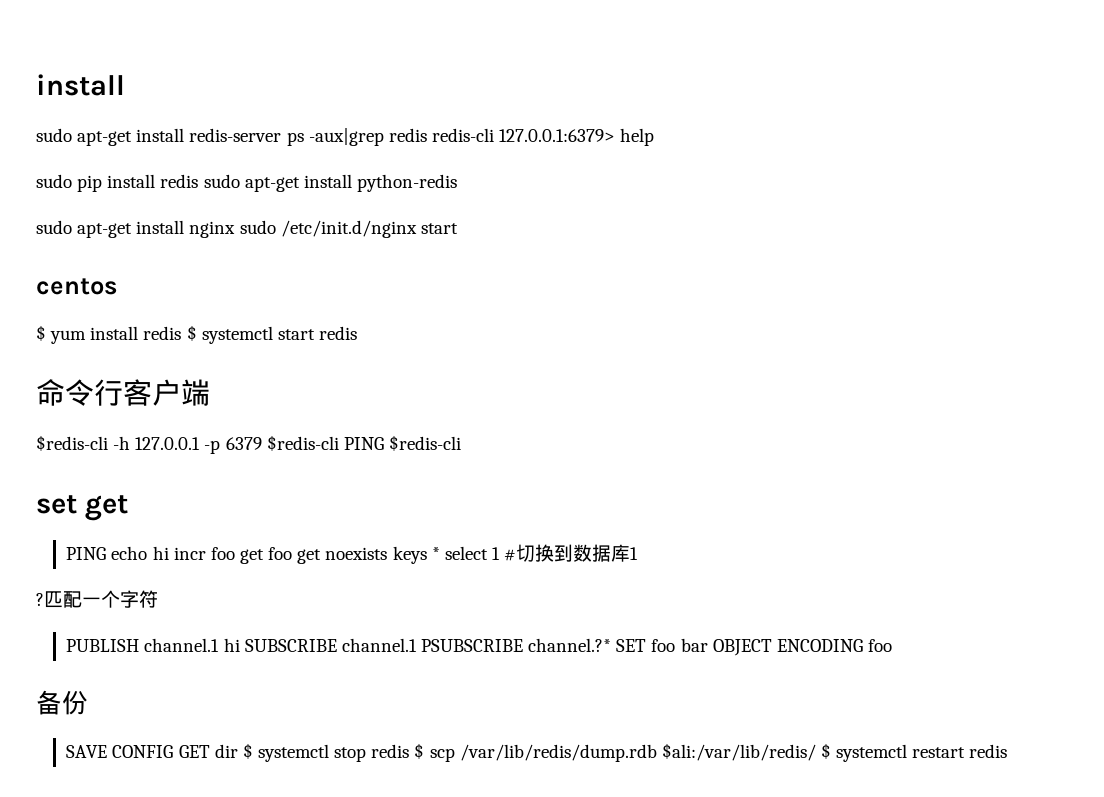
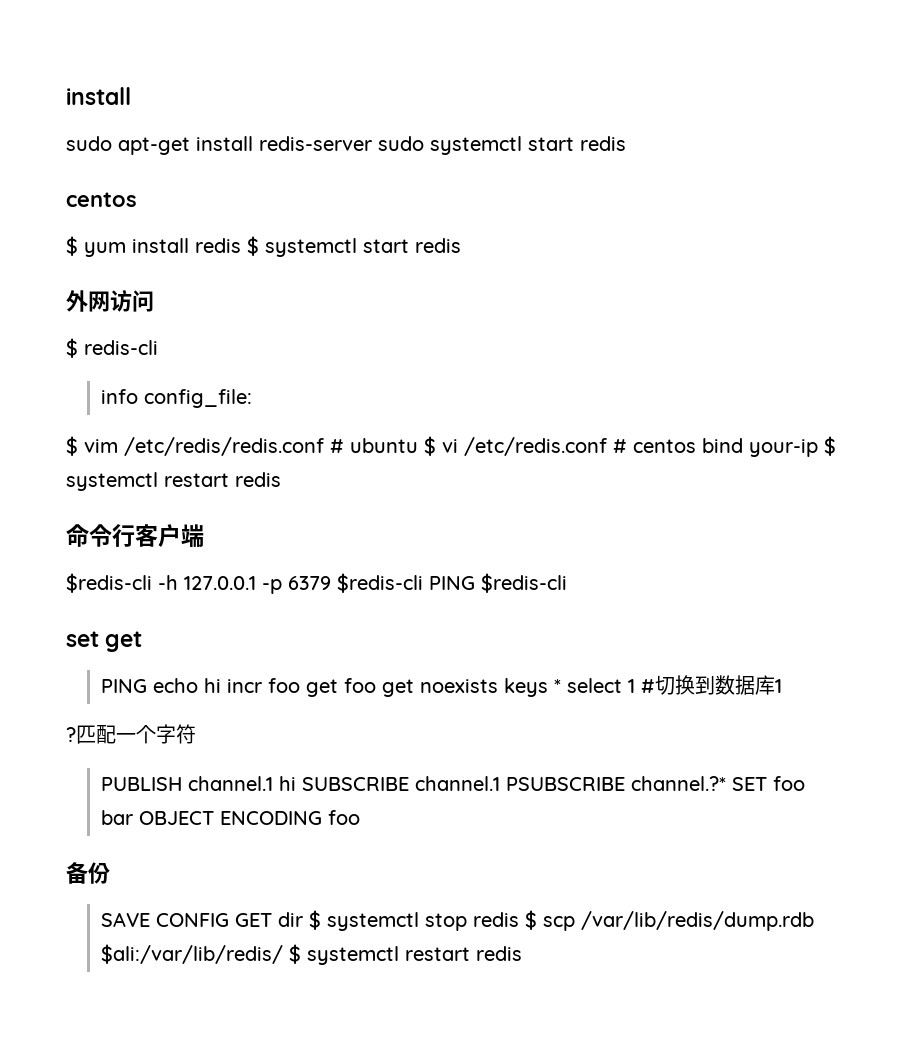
- sudo apt-get install redis-server ps -aux|grep redis redis-cli 127.0.0.1:6379> help
- sudo pip install redis sudo apt-get install python-redis
- sudo apt-get install nginx sudo /etc/init.d/nginx start
+ sudo apt-get install redis-server sudo systemctl start redis
+ 外网访问
+ $ redis-cli
+ info config_file:
+ $ vim /etc/redis/redis.conf # ubuntu $ vi /etc/redis.conf # centos bind your-ip $ systemctl restart redis

